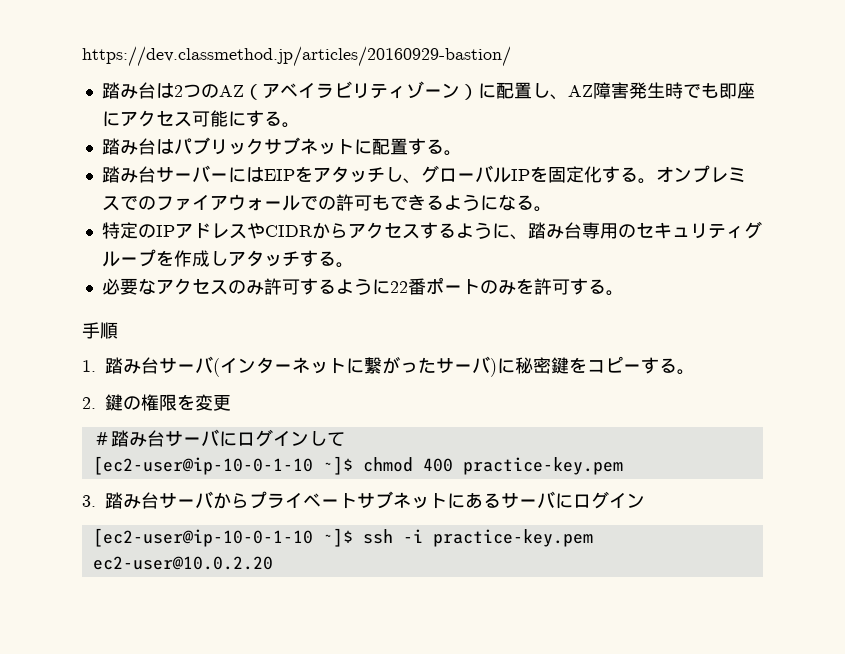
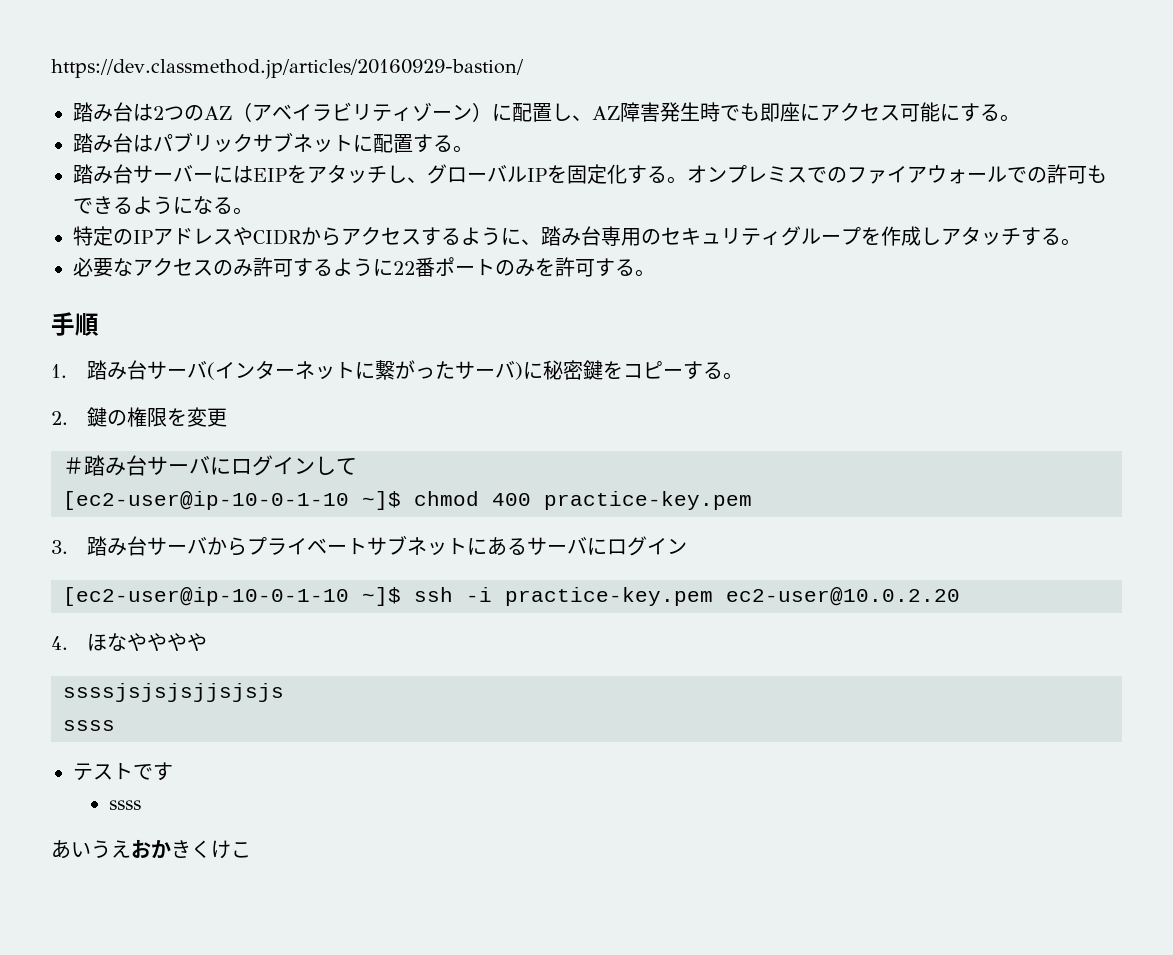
+ 4.ほなやややや
+ ssssjsjsjsjjsjsjs
+ ssss
+ テストです
+ ssss
+ あいうえおかきくけこ

